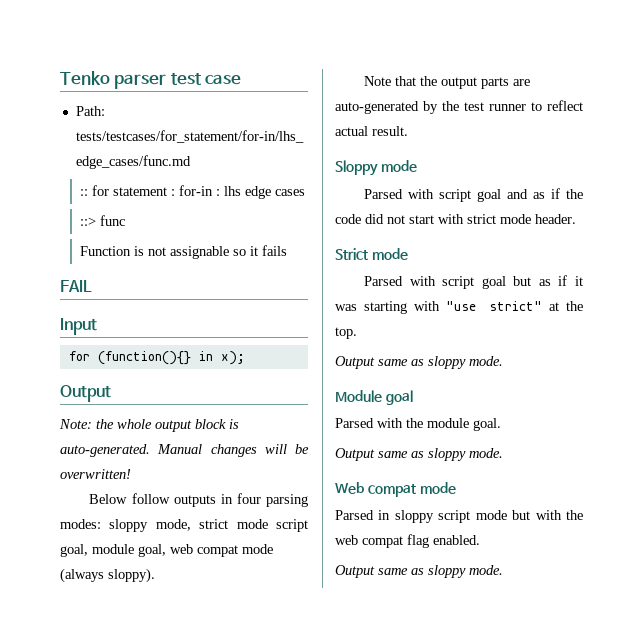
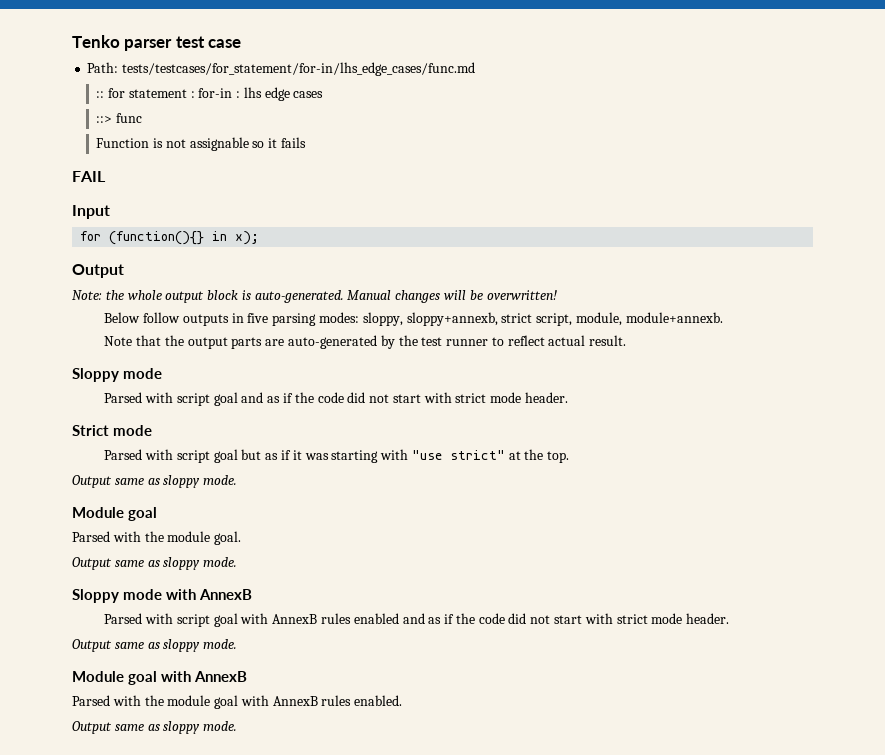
- Below follow outputs in four parsing modes: sloppy mode, strict mode script goal, module goal, web compat mode (always sloppy).
+ Below follow outputs in five parsing modes: sloppy, sloppy+annexb, strict script, module, module+annexb.
- Web compat mode
- Parsed in sloppy script mode but with the web compat flag enabled.
+ Sloppy mode with AnnexB
+ Parsed with script goal with AnnexB rules enabled and as if the code did not start with strict mode header.
+ Output same as sloppy mode.
+ Module goal with AnnexB
+ Parsed with the module goal with AnnexB rules enabled.

